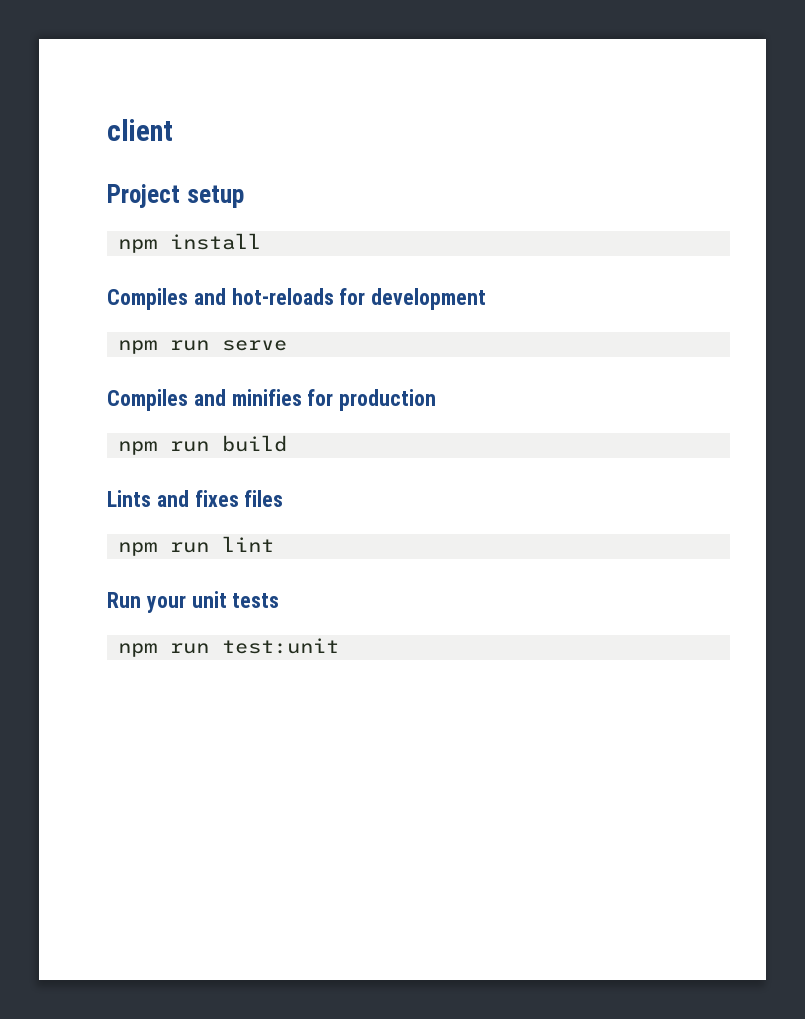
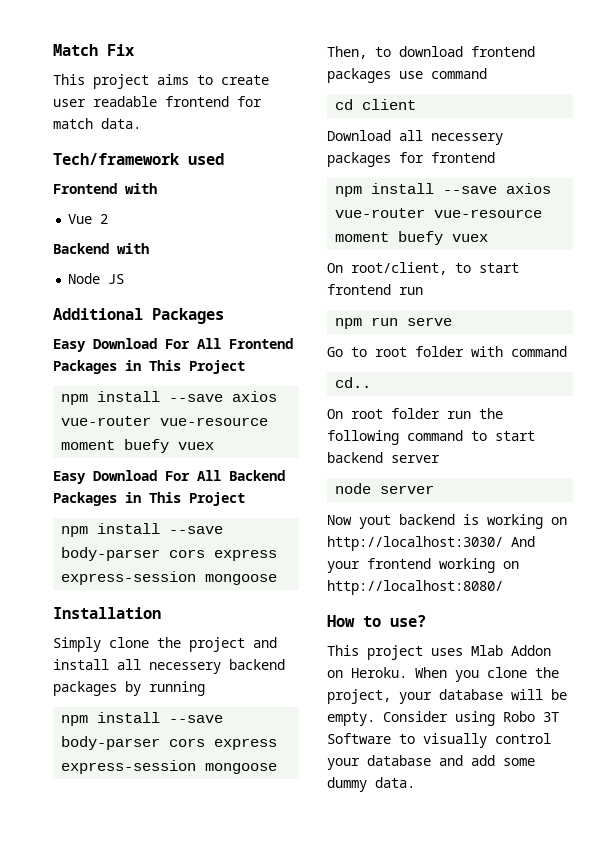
- client
- Project setup
- npm install
- Compiles and hot-reloads for development
+ Match Fix
+ This project aims to create user readable frontend for match data.
+ Tech/framework used
+ Frontend with
+ Vue 2
+ Backend with
+ Node JS
+ Additional Packages
+ Easy Download For All Frontend Packages in This Project
+ npm install --save axios vue-router vue-resource moment buefy vuex
+ Easy Download For All Backend Packages in This Project
+ npm install --save body-parser cors express express-session mongoose
+ Installation
+ Simply clone the project and install all necessery backend packages by running
+ npm install --save body-parser cors express express-session mongoose
+ Then, to download frontend packages use command
+ cd client
+ Download all necessery packages for frontend
+ npm install --save axios vue-router vue-resource moment buefy vuex
+ On root/client, to start frontend run
  npm run serve
- Compiles and minifies for production
- npm run build
- Lints and fixes files
- npm run lint
- Run your unit tests
- npm run test:unit
+ Go to root folder with command
+ cd..
+ On root folder run the following command to start backend server
+ node server
+ Now yout backend is working on http://localhost:3030/ And your frontend working on http://localhost:8080/
+ How to use?
+ This project uses Mlab Addon on Heroku. When you clone the project, your database will be empty. Consider using Robo 3T Software to visually control your database and add some dummy data.

